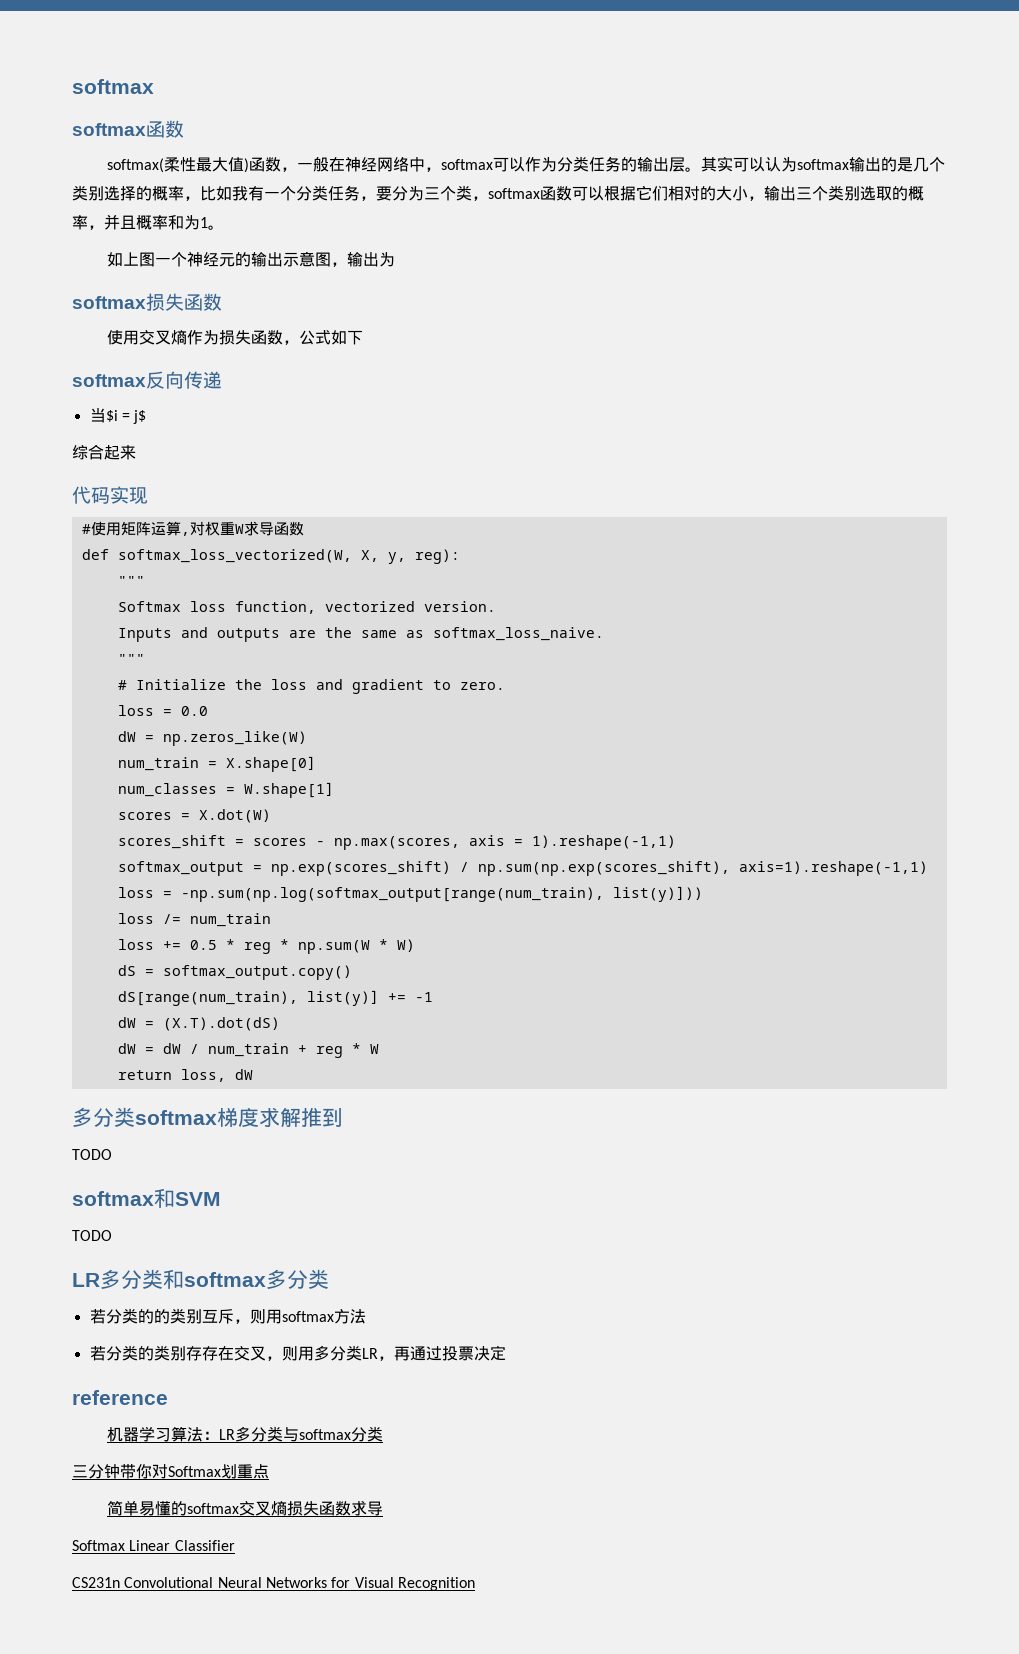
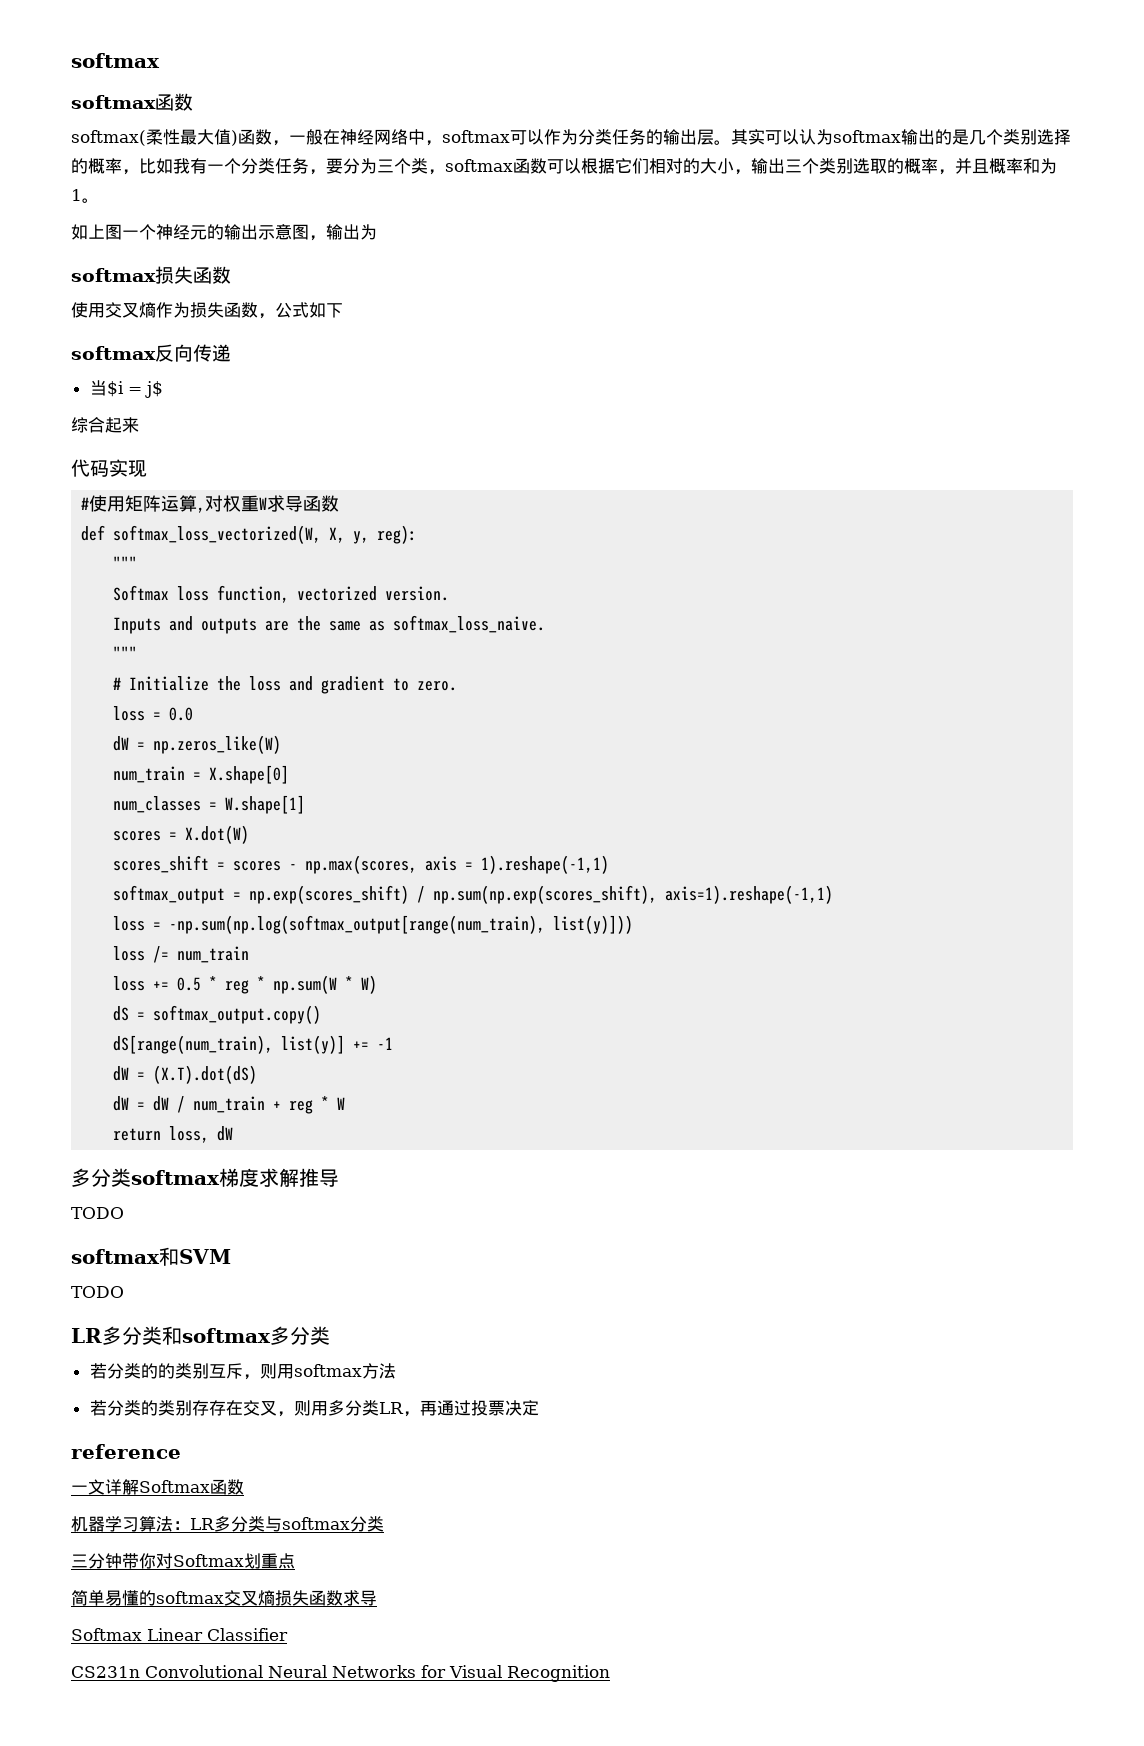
- 多分类softmax梯度求解推到
+ 多分类softmax梯度求解推导
+ 一文详解Softmax函数

